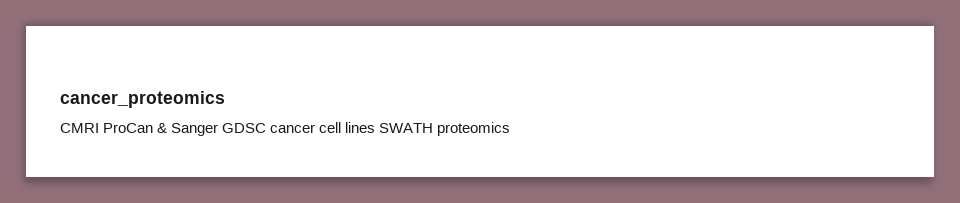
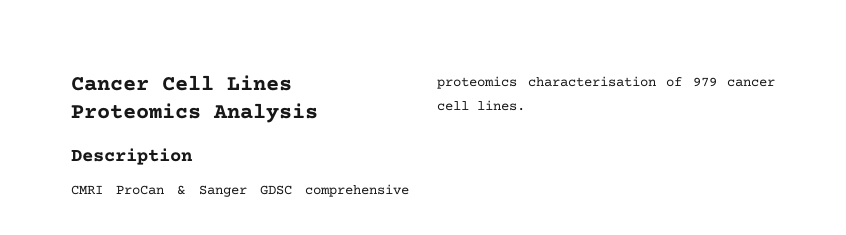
- cancer_proteomics
+ Cancer Cell Lines Proteomics Analysis
+ Description
- CMRI ProCan & Sanger GDSC cancer cell lines SWATH proteomics
+ CMRI ProCan & Sanger GDSC comprehensive proteomics characterisation of 979 cancer cell lines.

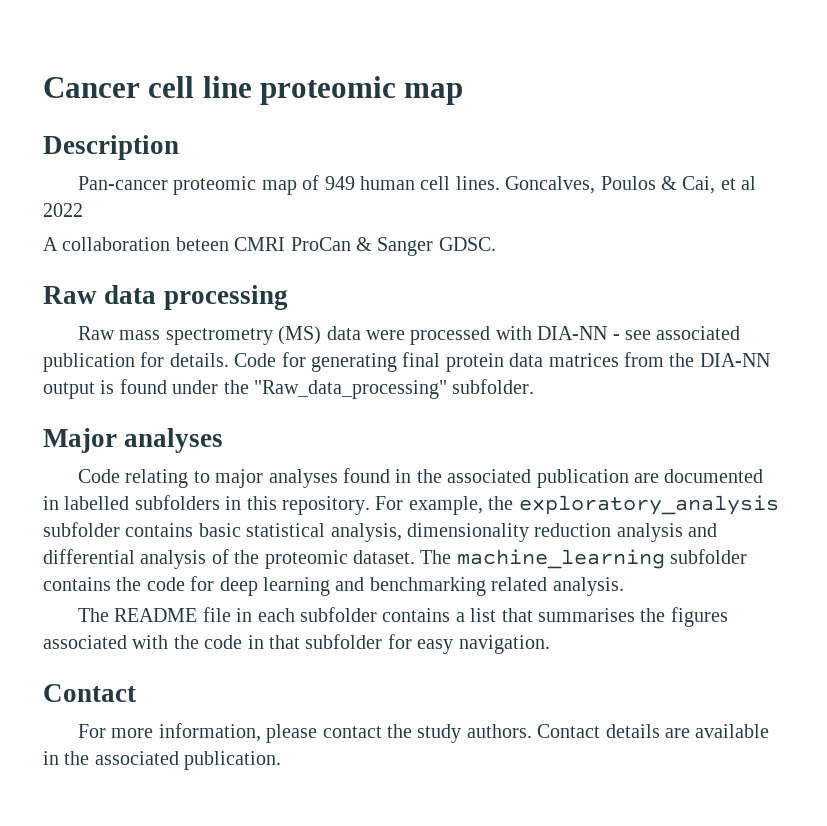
- Cancer Cell Lines Proteomics Analysis
+ Cancer cell line proteomic map
  Description
- CMRI ProCan & Sanger GDSC comprehensive proteomics characterisation of 979 cancer cell lines.
+ Pan-cancer proteomic map of 949 human cell lines. Goncalves, Poulos & Cai, et al 2022
+ A collaboration beteen CMRI ProCan & Sanger GDSC.
+ Raw data processing
+ Raw mass spectrometry (MS) data were processed with DIA-NN - see associated publication for details. Code for generating final protein data matrices from the DIA-NN output is found under the "Raw_data_processing" subfolder.
+ Major analyses
+ Code relating to major analyses found in the associated publication are documented in labelled subfolders in this repository. For example, the exploratory_analysis subfolder contains basic statistical analysis, dimensionality reduction analysis and differential analysis of the proteomic dataset. The machine_learning subfolder contains the code for deep learning and benchmarking related analysis.
+ The README file in each subfolder contains a list that summarises the figures associated with the code in that subfolder for easy navigation.
+ Contact
+ For more information, please contact the study authors. Contact details are available in the associated publication.

